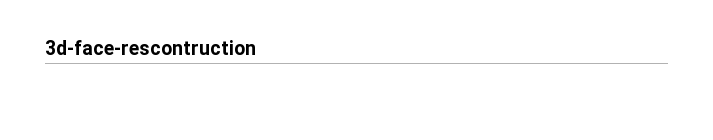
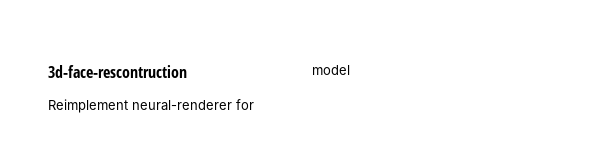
+ Reimplement neural-renderer for model

